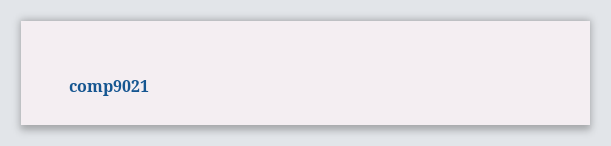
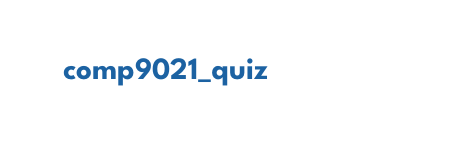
- comp9021
+ comp9021_quiz

